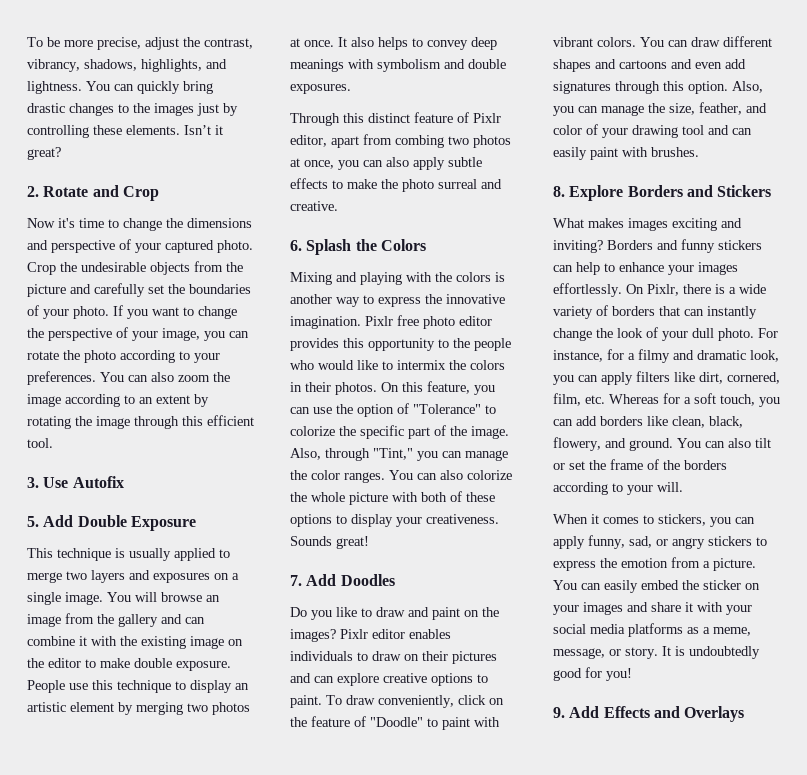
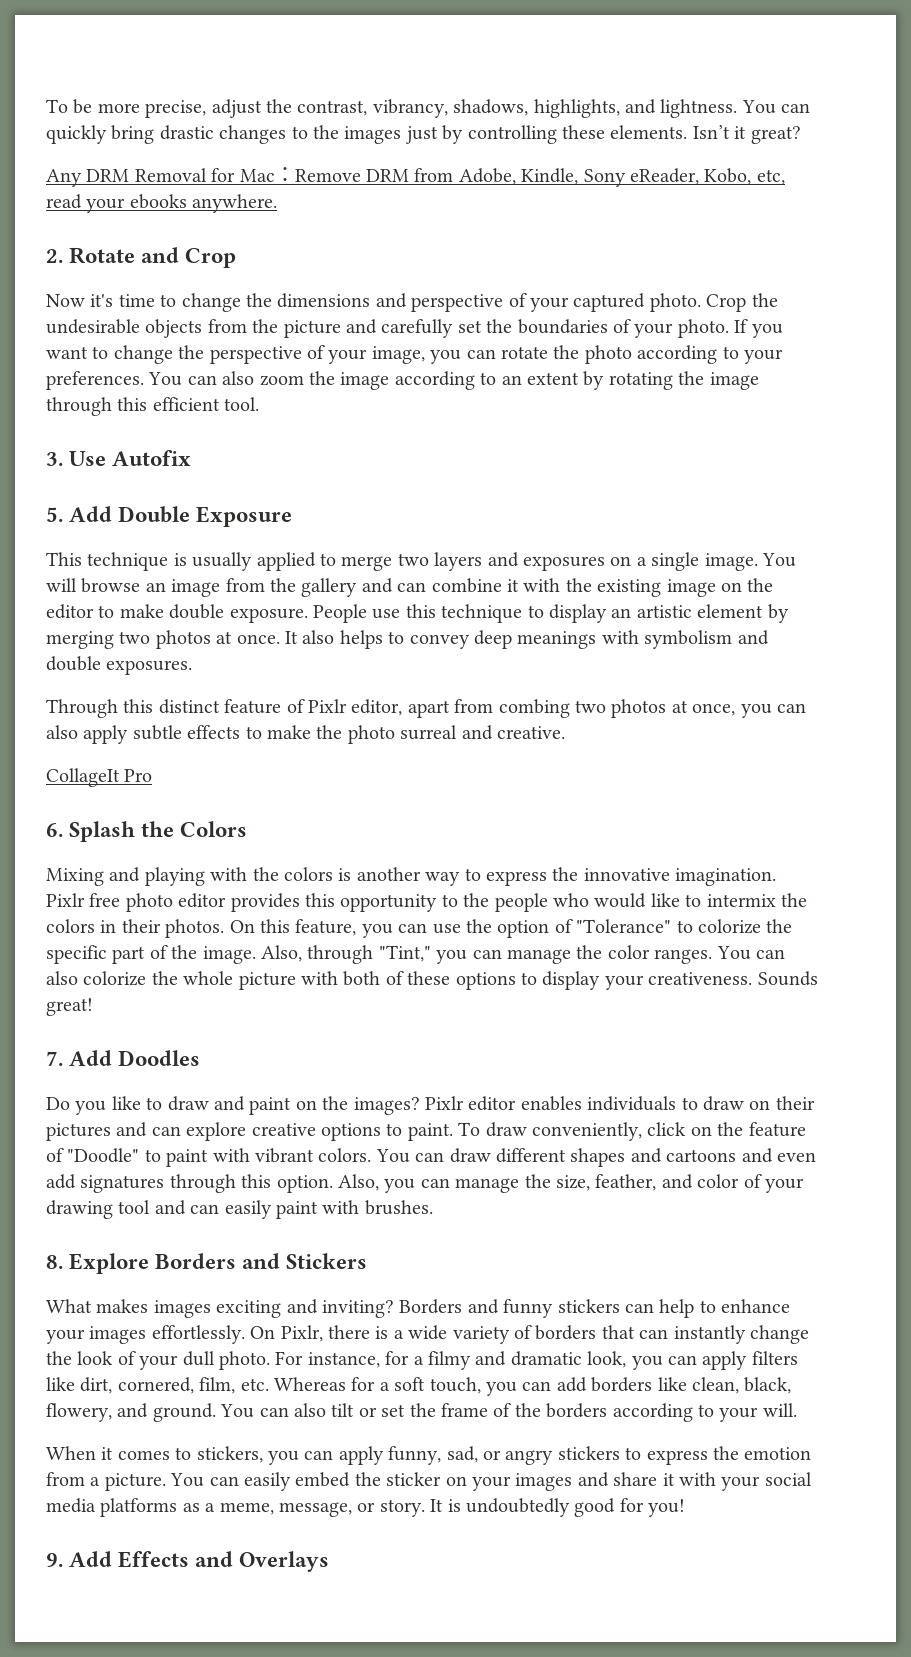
+ Any DRM Removal for Mac：Remove DRM from Adobe, Kindle, Sony eReader, Kobo, etc, read your ebooks anywhere.
+ CollageIt Pro

